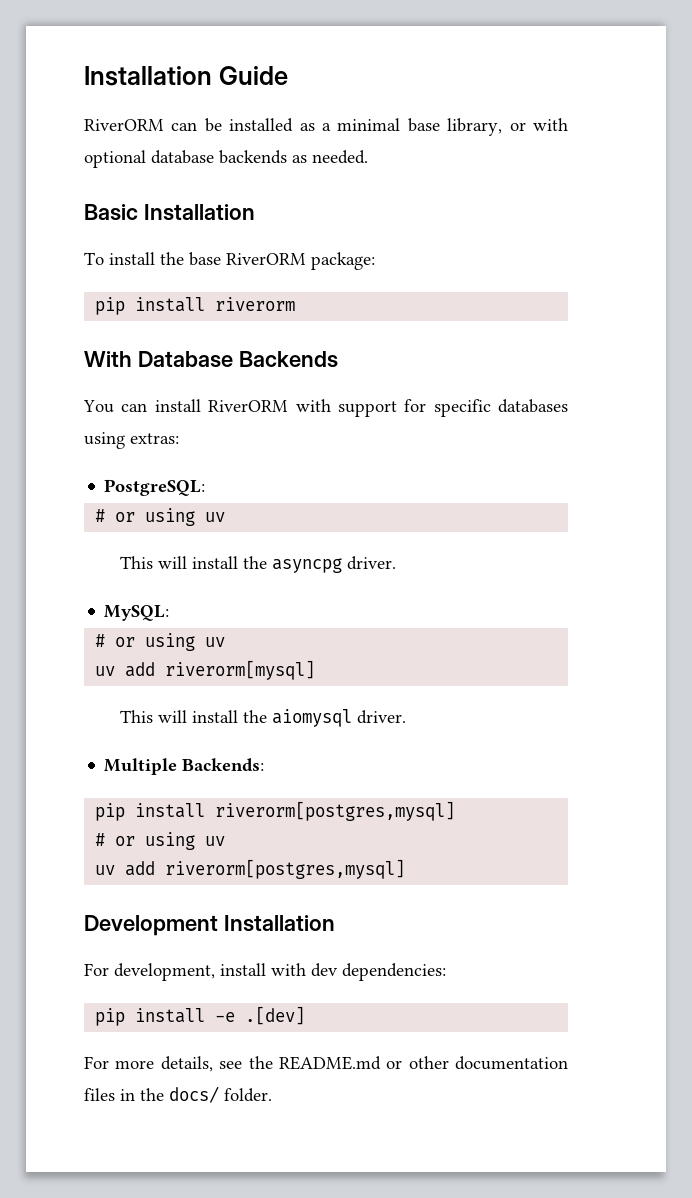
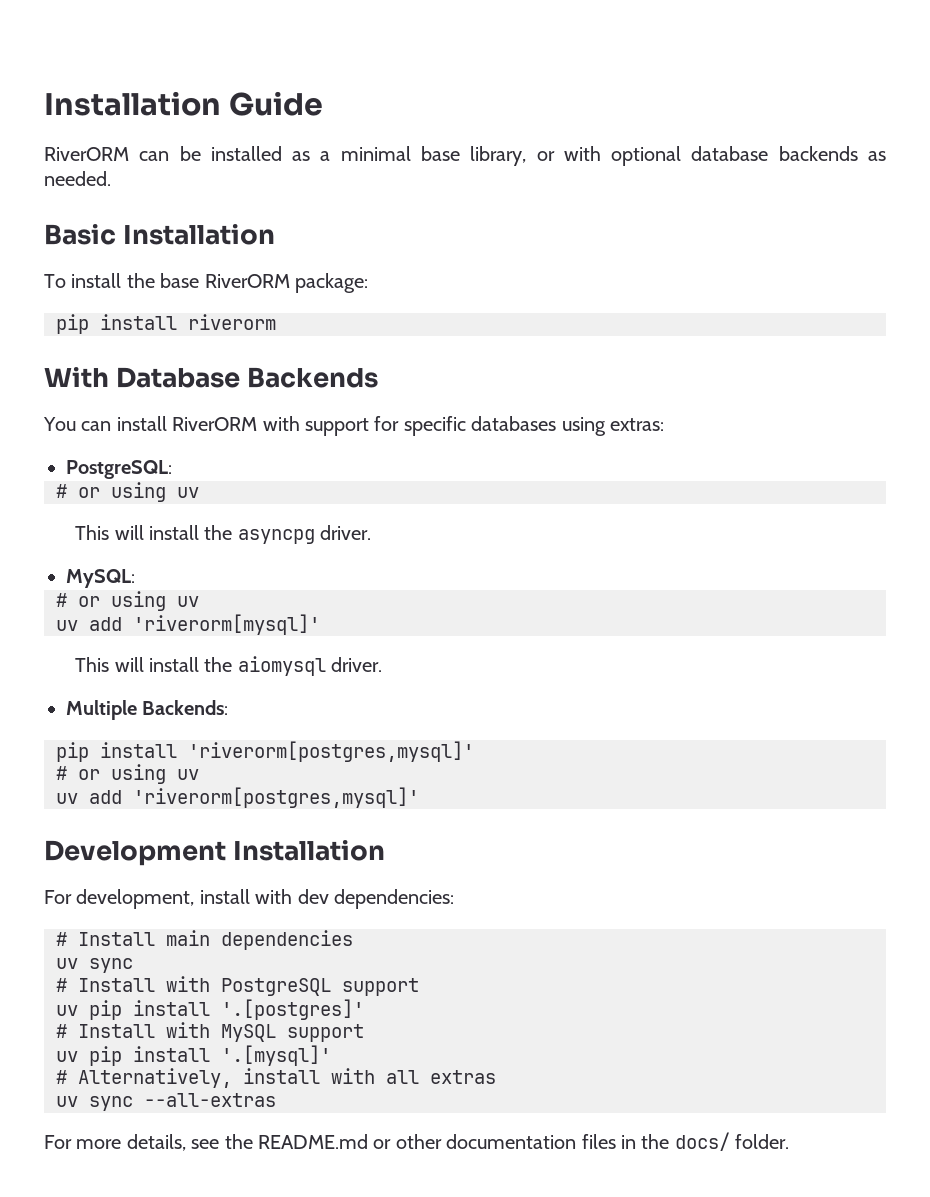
- uv add riverorm[mysql]
+ uv add 'riverorm[mysql]'
- pip install riverorm[postgres,mysql]
+ pip install 'riverorm[postgres,mysql]'
  # or using uv
- uv add riverorm[postgres,mysql]
+ uv add 'riverorm[postgres,mysql]'
- pip install -e .[dev]
+ # Install main dependencies
+ uv sync
+ # Install with PostgreSQL support
+ uv pip install '.[postgres]'
+ # Install with MySQL support
+ uv pip install '.[mysql]'
+ # Alternatively, install with all extras
+ uv sync --all-extras

